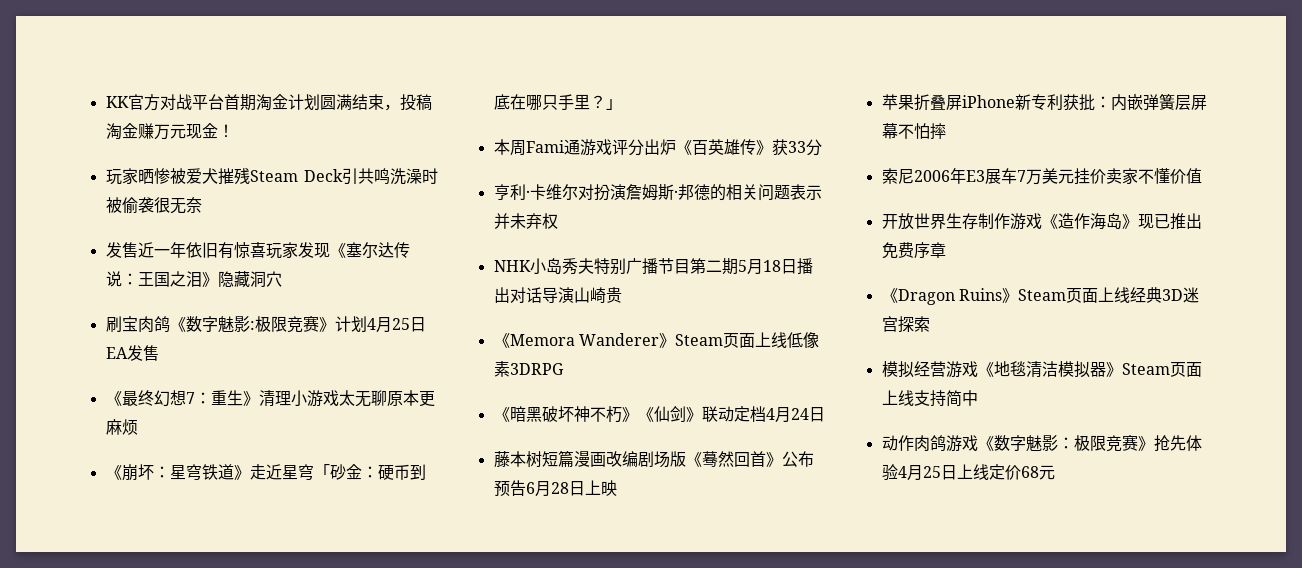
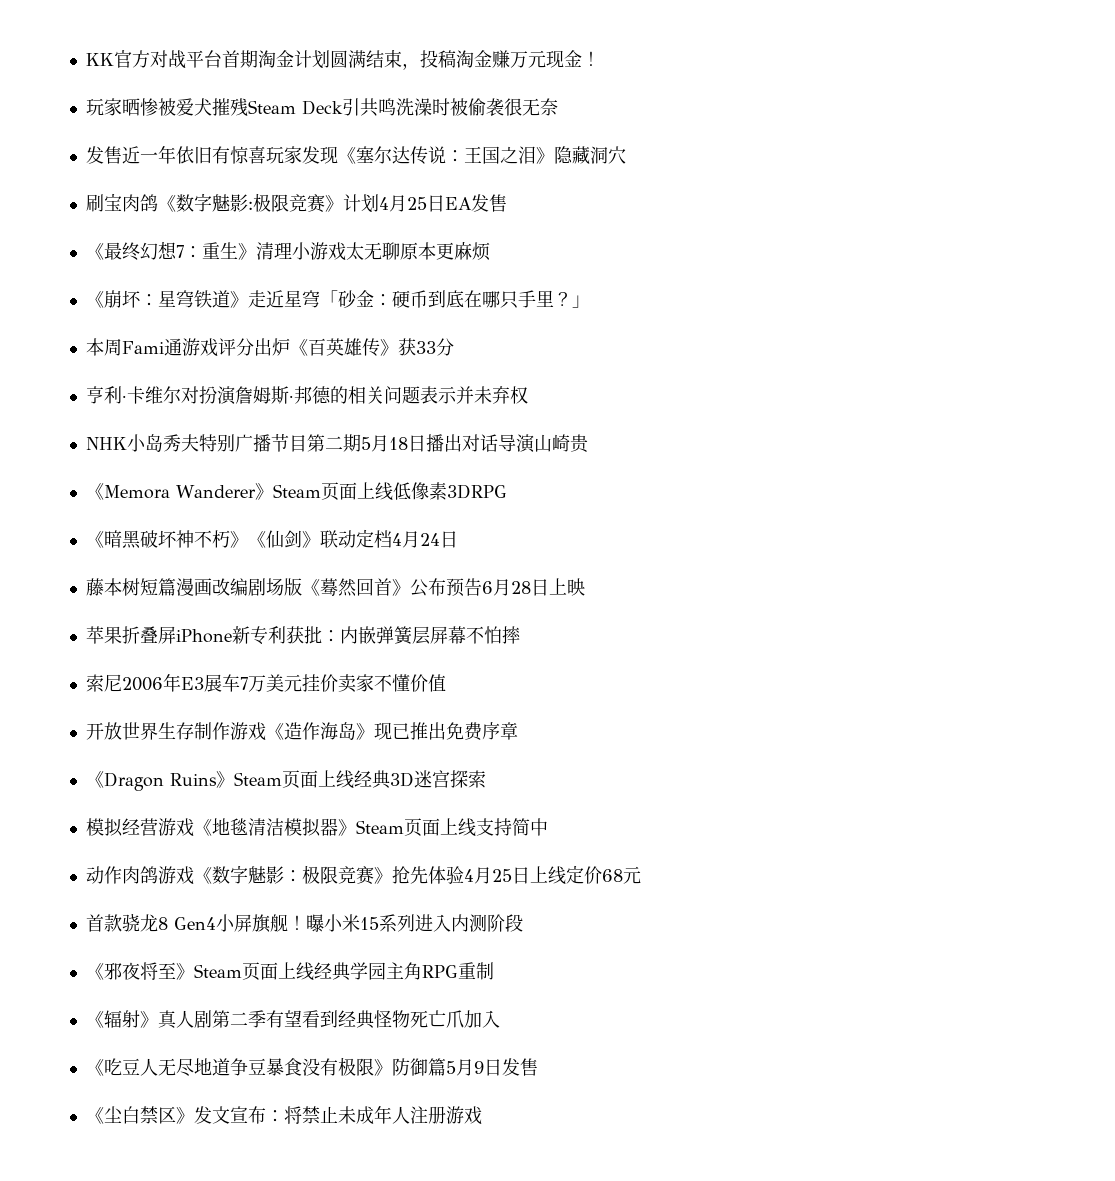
+ 首款骁龙8 Gen4小屏旗舰！曝小米15系列进入内测阶段
+ 《邪夜将至》Steam页面上线经典学园主角RPG重制
+ 《辐射》真人剧第二季有望看到经典怪物死亡爪加入
+ 《吃豆人无尽地道争豆暴食没有极限》防御篇5月9日发售
+ 《尘白禁区》发文宣布：将禁止未成年人注册游戏

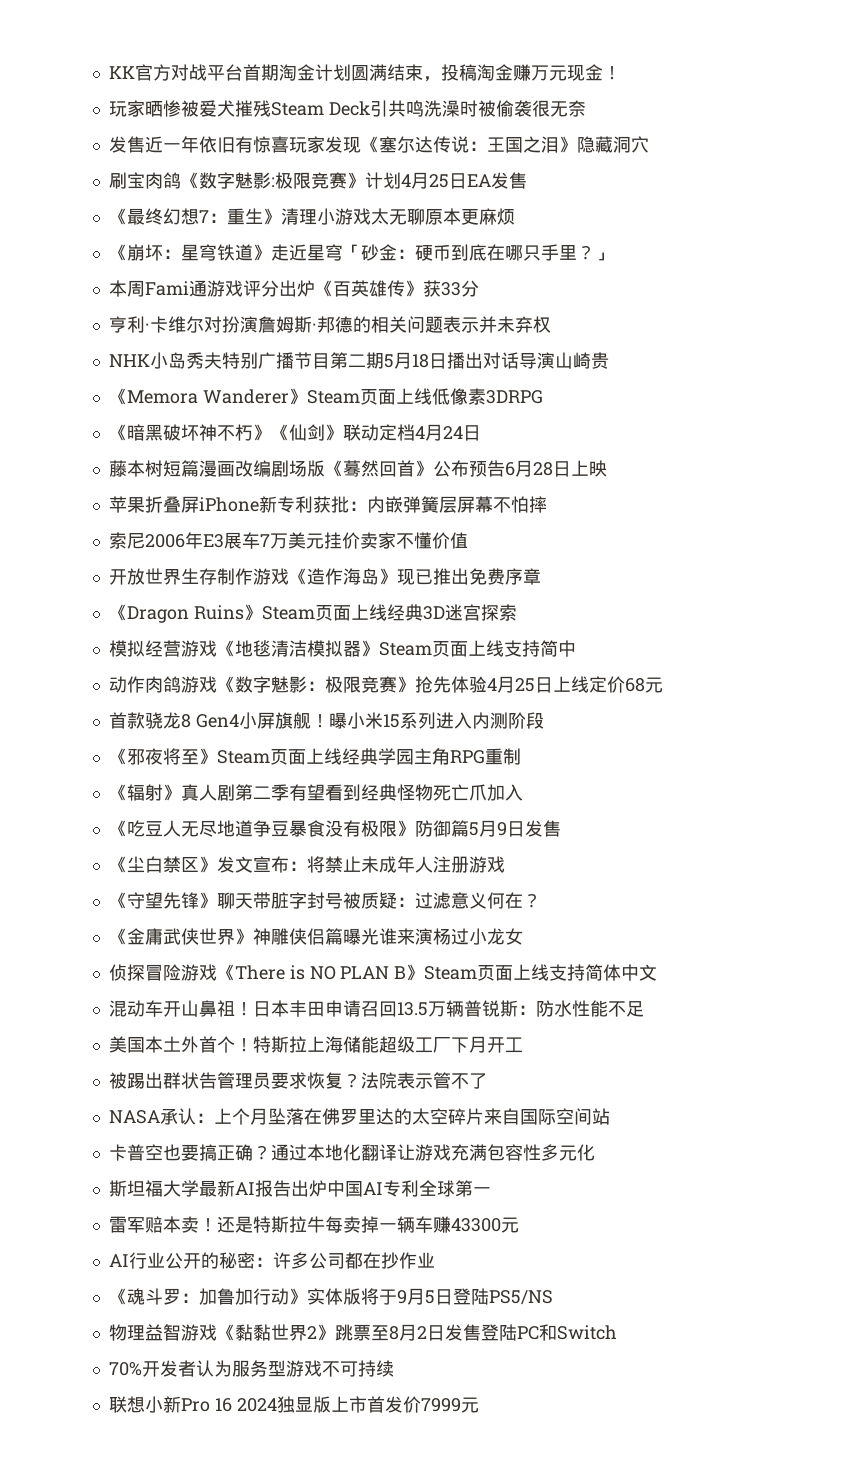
+ 《守望先锋》聊天带脏字封号被质疑：过滤意义何在？
+ 《金庸武侠世界》神雕侠侣篇曝光谁来演杨过小龙女
+ 侦探冒险游戏《There is NO PLAN B》Steam页面上线支持简体中文
+ 混动车开山鼻祖！日本丰田申请召回13.5万辆普锐斯：防水性能不足
+ 美国本土外首个！特斯拉上海储能超级工厂下月开工
+ 被踢出群状告管理员要求恢复？法院表示管不了
+ NASA承认：上个月坠落在佛罗里达的太空碎片来自国际空间站
+ 卡普空也要搞正确？通过本地化翻译让游戏充满包容性多元化
+ 斯坦福大学最新AI报告出炉中国AI专利全球第一
+ 雷军赔本卖！还是特斯拉牛每卖掉一辆车赚43300元
+ AI行业公开的秘密：许多公司都在抄作业
+ 《魂斗罗：加鲁加行动》实体版将于9月5日登陆PS5/NS
+ 物理益智游戏《黏黏世界2》跳票至8月2日发售登陆PC和Switch
+ 70%开发者认为服务型游戏不可持续
+ 联想小新Pro 16 2024独显版上市首发价7999元

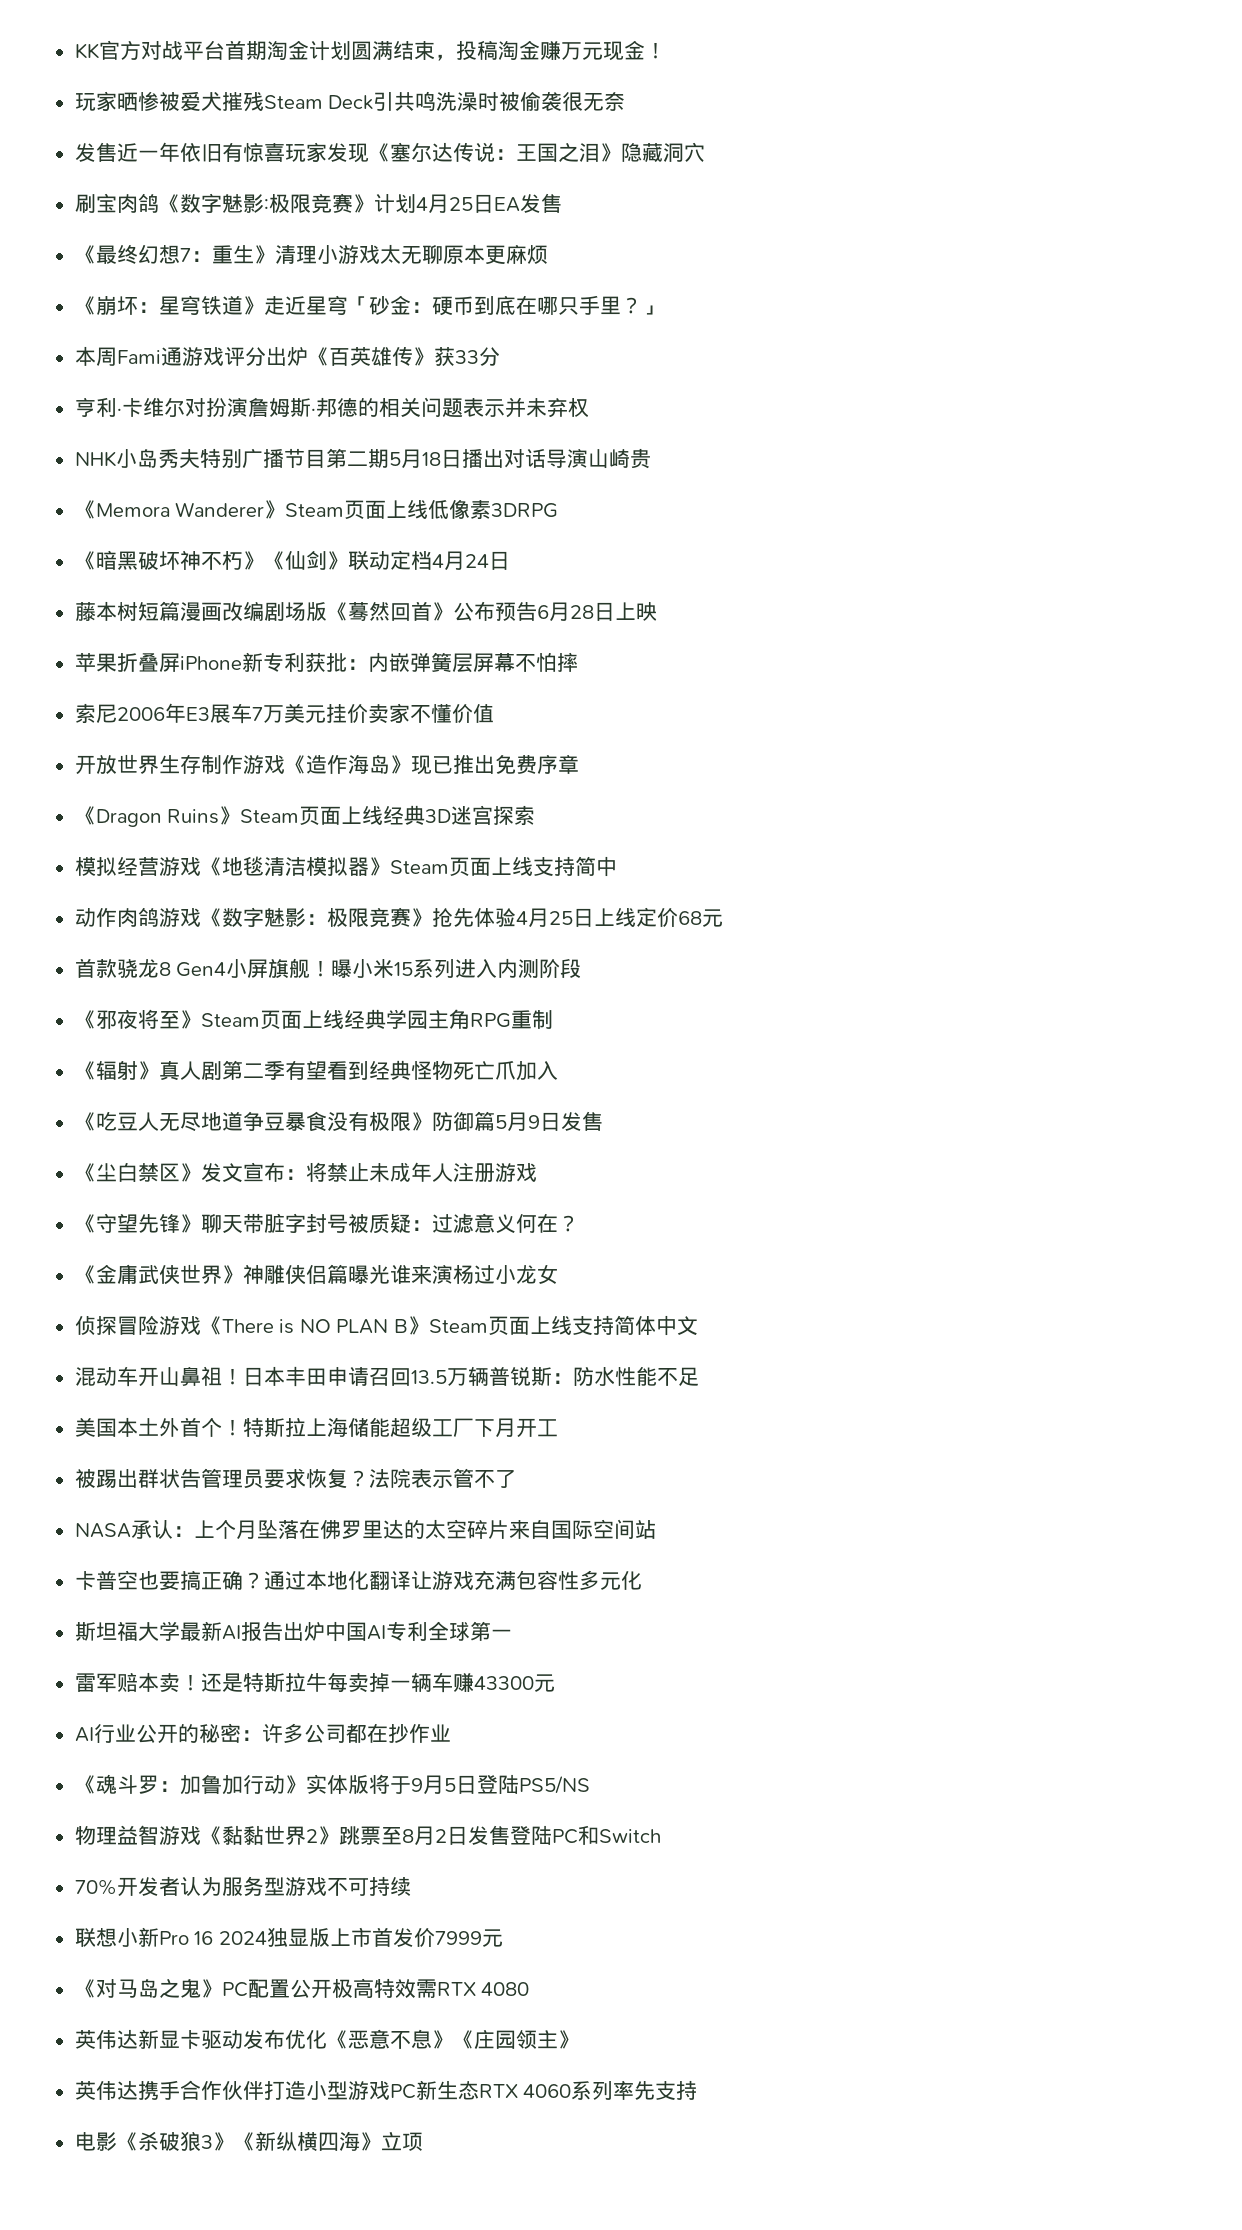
+ 《对马岛之鬼》PC配置公开极高特效需RTX 4080
+ 英伟达新显卡驱动发布优化《恶意不息》《庄园领主》
+ 英伟达携手合作伙伴打造小型游戏PC新生态RTX 4060系列率先支持
+ 电影《杀破狼3》《新纵横四海》立项

